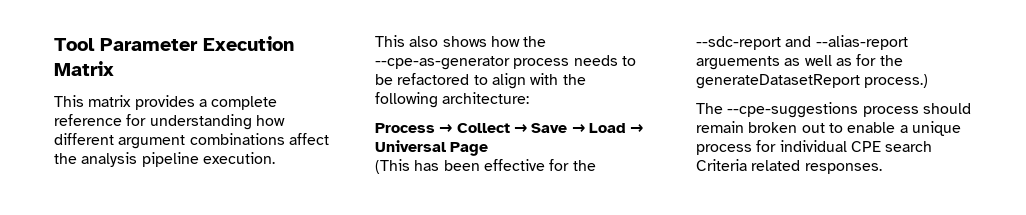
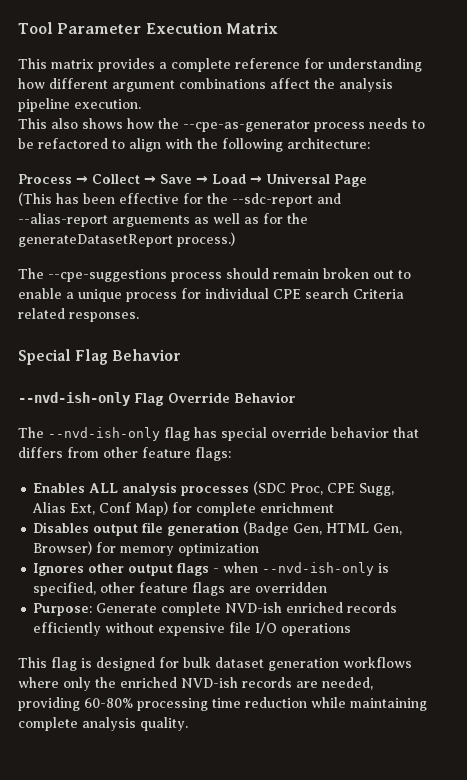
+ Special Flag Behavior
+ --nvd-ish-only Flag Override Behavior
+ The --nvd-ish-only flag has special override behavior that differs from other feature flags:
+ Enables ALL analysis processes (SDC Proc, CPE Sugg, Alias Ext, Conf Map) for complete enrichment
+ Disables output file generation (Badge Gen, HTML Gen, Browser) for memory optimization
+ Ignores other output flags - when --nvd-ish-only is specified, other feature flags are overridden
+ Purpose: Generate complete NVD-ish enriched records efficiently without expensive file I/O operations
+ This flag is designed for bulk dataset generation workflows where only the enriched NVD-ish records are needed, providing 60-80% processing time reduction while maintaining complete analysis quality.

